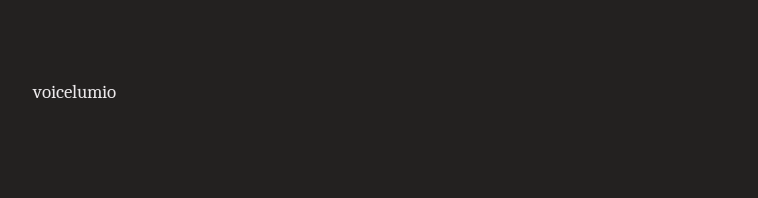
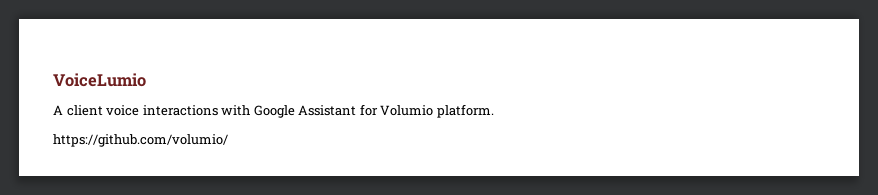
- voicelumio
+ VoiceLumio
+ A client voice interactions with Google Assistant for Volumio platform.
+ https://github.com/volumio/

